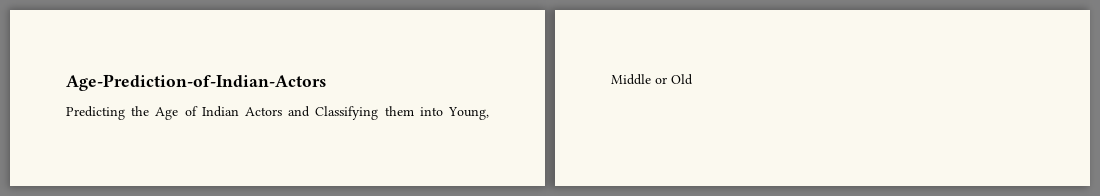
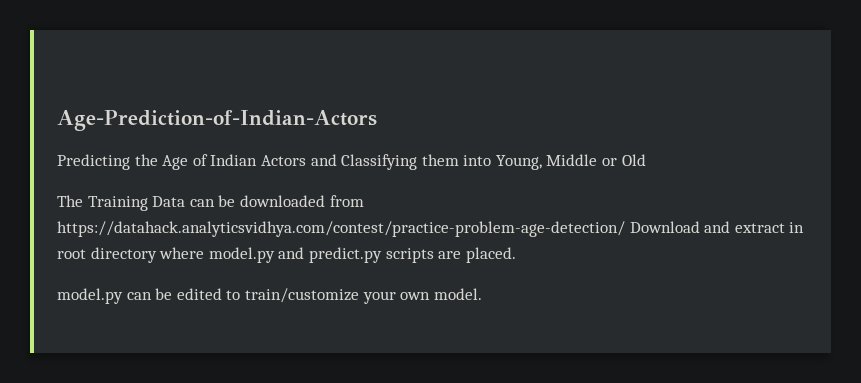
+ The Training Data can be downloaded from https://datahack.analyticsvidhya.com/contest/practice-problem-age-detection/ Download and extract in root directory where model.py and predict.py scripts are placed.
+ model.py can be edited to train/customize your own model.

